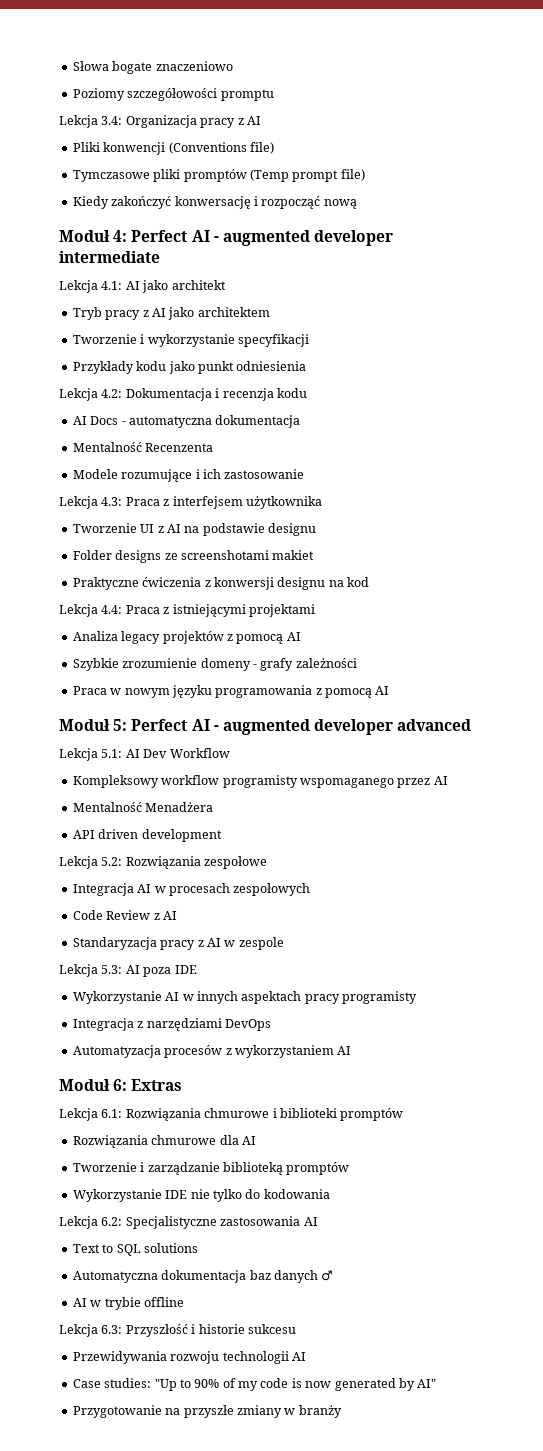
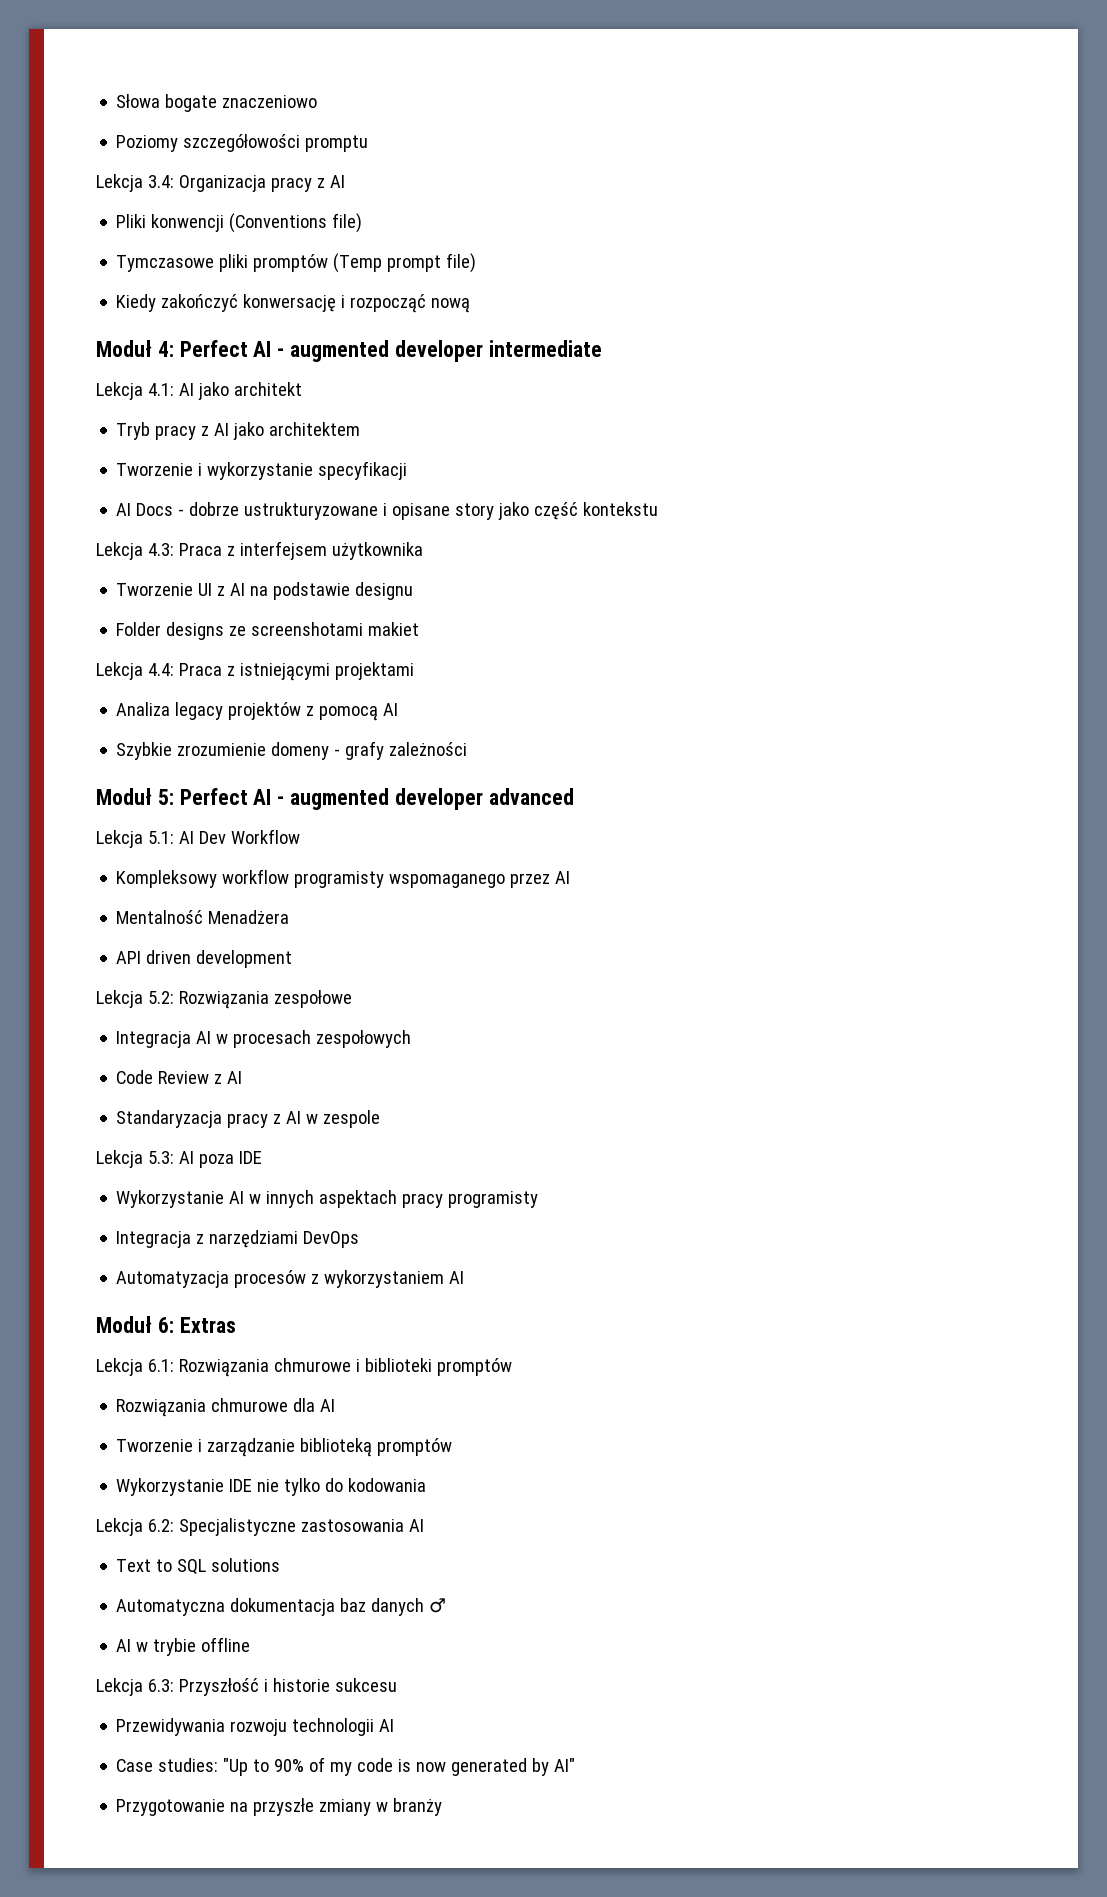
- Przykłady kodu jako punkt odniesienia
- Lekcja 4.2: Dokumentacja i recenzja kodu
- AI Docs - automatyczna dokumentacja
- Mentalność Recenzenta
- Modele rozumujące i ich zastosowanie
+ AI Docs - dobrze ustrukturyzowane i opisane story jako część kontekstu
- Praktyczne ćwiczenia z konwersji designu na kod
- Praca w nowym języku programowania z pomocą AI

